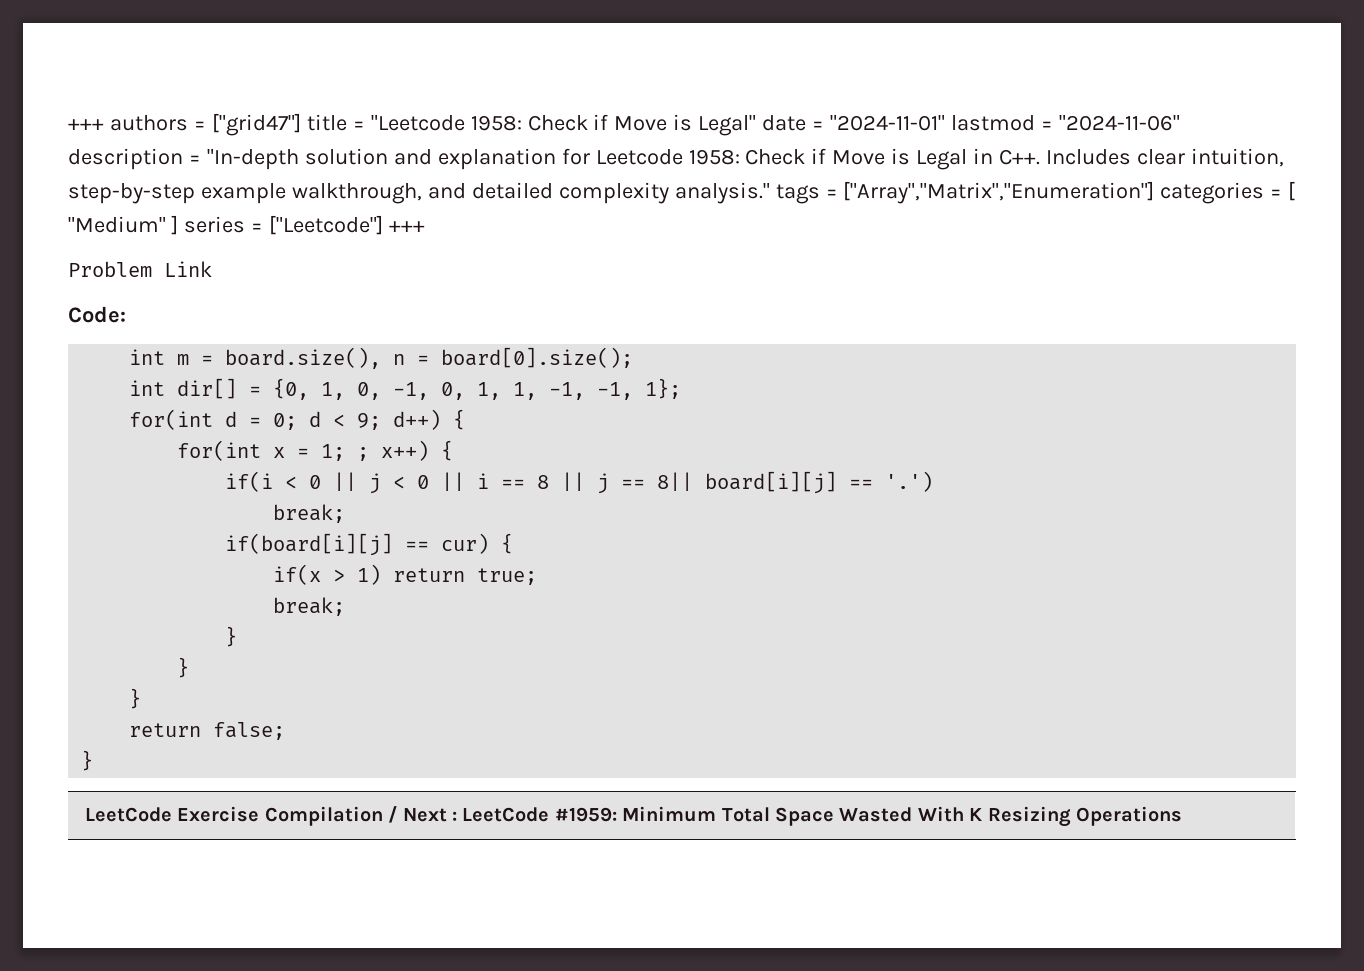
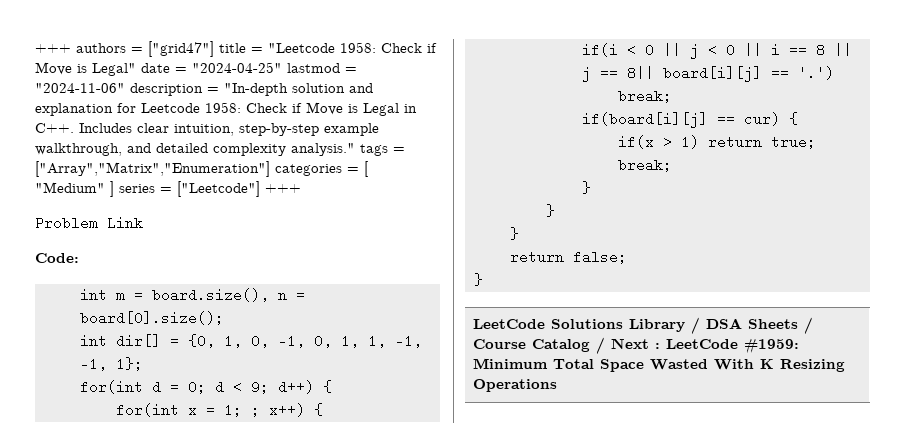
- +++ authors = ["grid47"] title = "Leetcode 1958: Check if Move is Legal" date = "2024-11-01" lastmod = "2024-11-06" description = "In-depth solution and explanation for Leetcode 1958: Check if Move is Legal in C++. Includes clear intuition, step-by-step example walkthrough, and detailed complexity analysis." tags = ["Array","Matrix","Enumeration"] categories = [ "Medium" ] series = ["Leetcode"] +++
+ +++ authors = ["grid47"] title = "Leetcode 1958: Check if Move is Legal" date = "2024-04-25" lastmod = "2024-11-06" description = "In-depth solution and explanation for Leetcode 1958: Check if Move is Legal in C++. Includes clear intuition, step-by-step example walkthrough, and detailed complexity analysis." tags = ["Array","Matrix","Enumeration"] categories = [ "Medium" ] series = ["Leetcode"] +++
- LeetCode Exercise Compilation / Next : LeetCode #1959: Minimum Total Space Wasted With K Resizing Operations
+ LeetCode Solutions Library / DSA Sheets / Course Catalog / Next : LeetCode #1959: Minimum Total Space Wasted With K Resizing Operations

